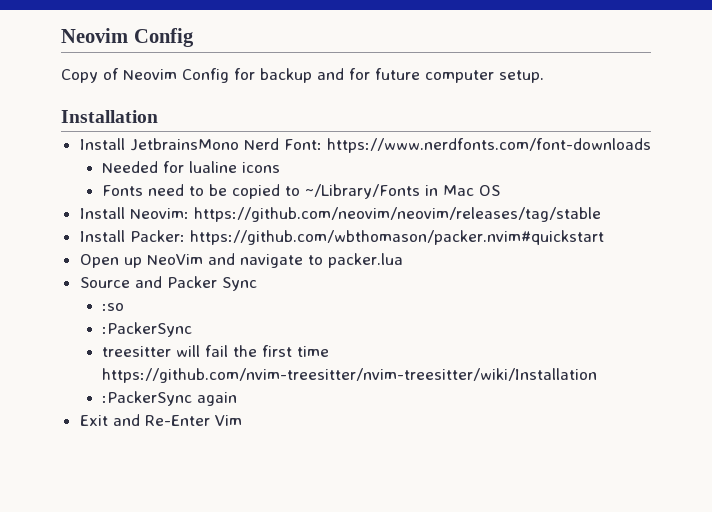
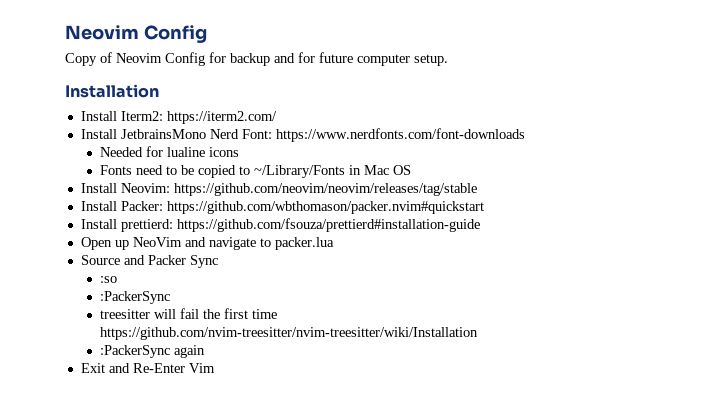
+ Install Iterm2: https://iterm2.com/
+ Install prettierd: https://github.com/fsouza/prettierd#installation-guide

